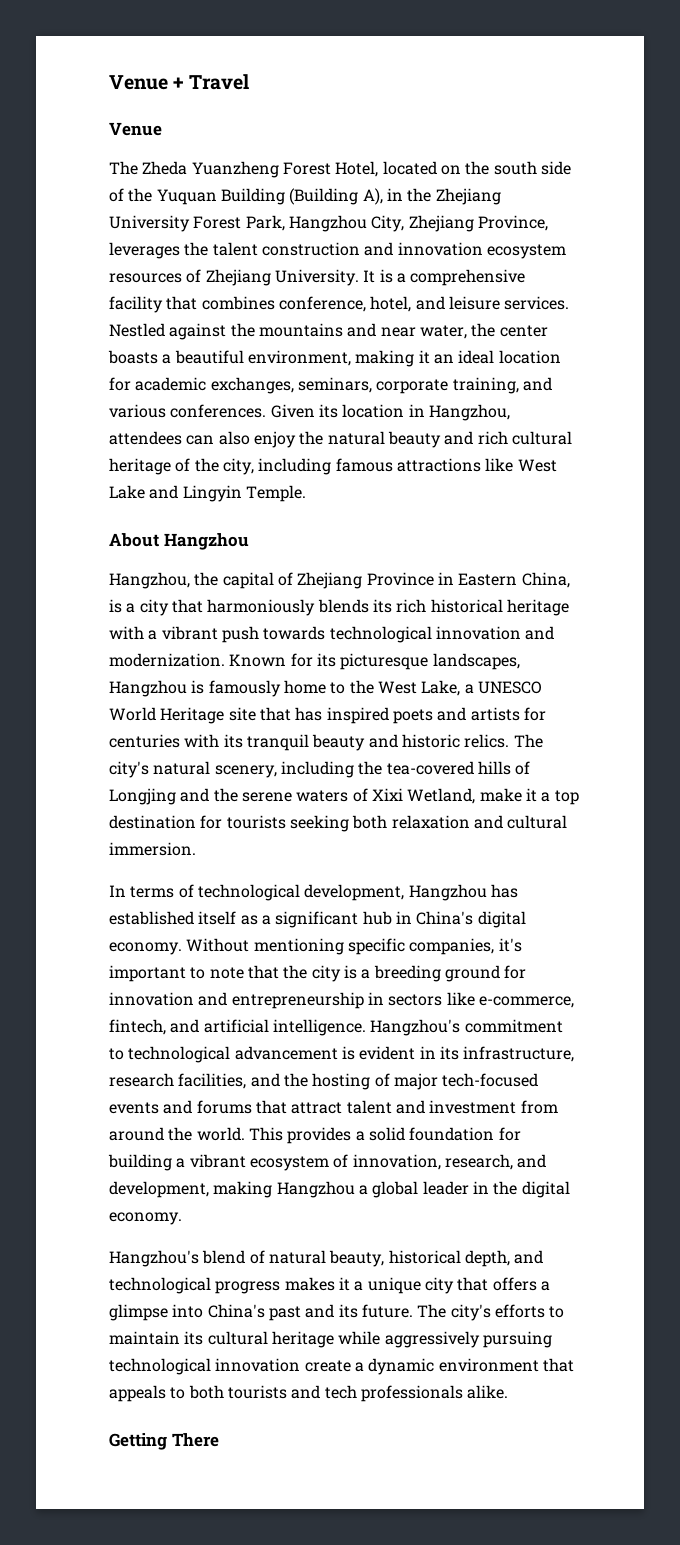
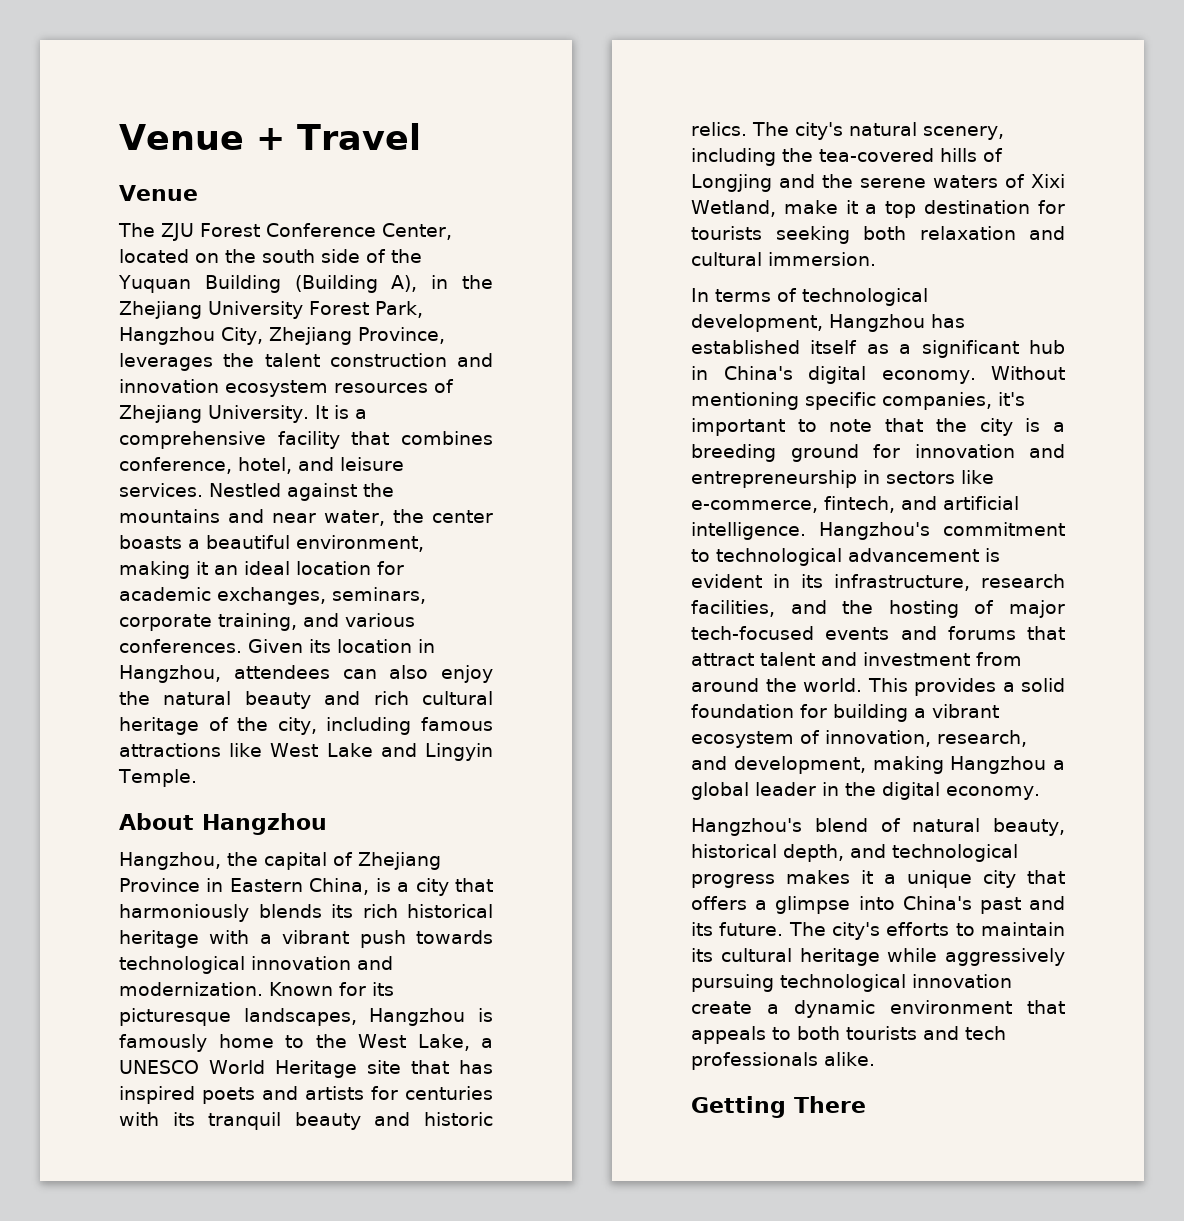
- The Zheda Yuanzheng Forest Hotel, located on the south side of the Yuquan Building (Building A), in the Zhejiang University Forest Park, Hangzhou City, Zhejiang Province, leverages the talent construction and innovation ecosystem resources of Zhejiang University.
+ The ZJU Forest Conference Center, located on the south side of the Yuquan Building (Building A), in the Zhejiang University Forest Park, Hangzhou City, Zhejiang Province, leverages the talent construction and innovation ecosystem resources of Zhejiang University.

